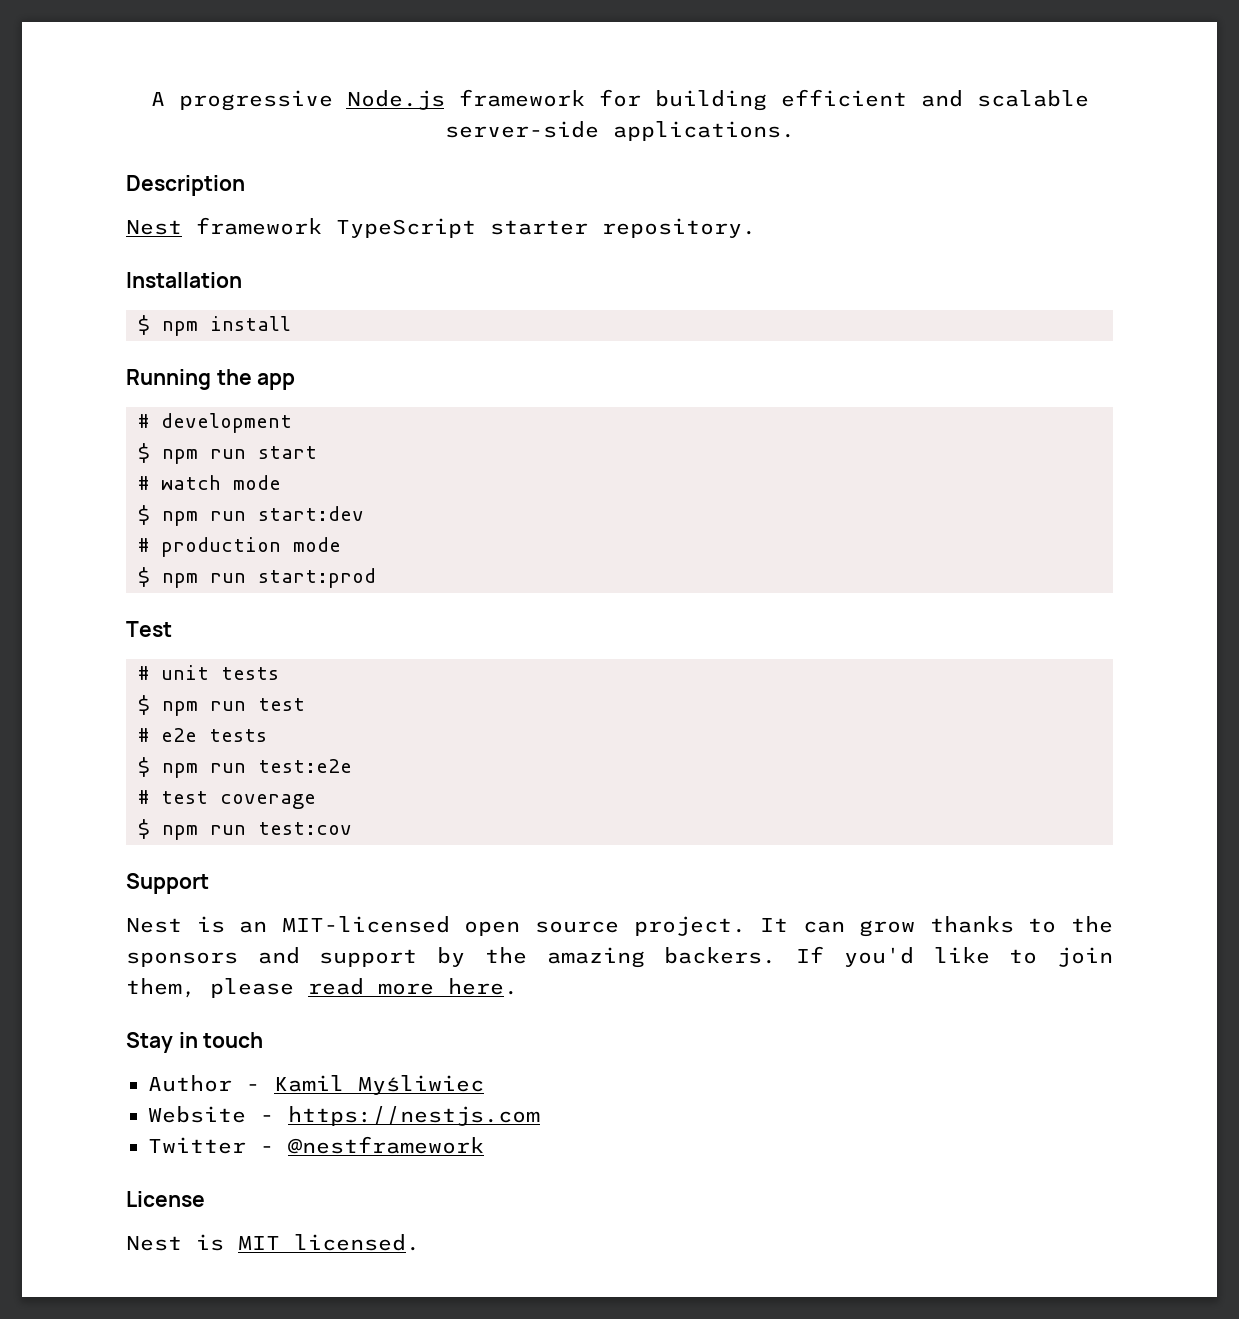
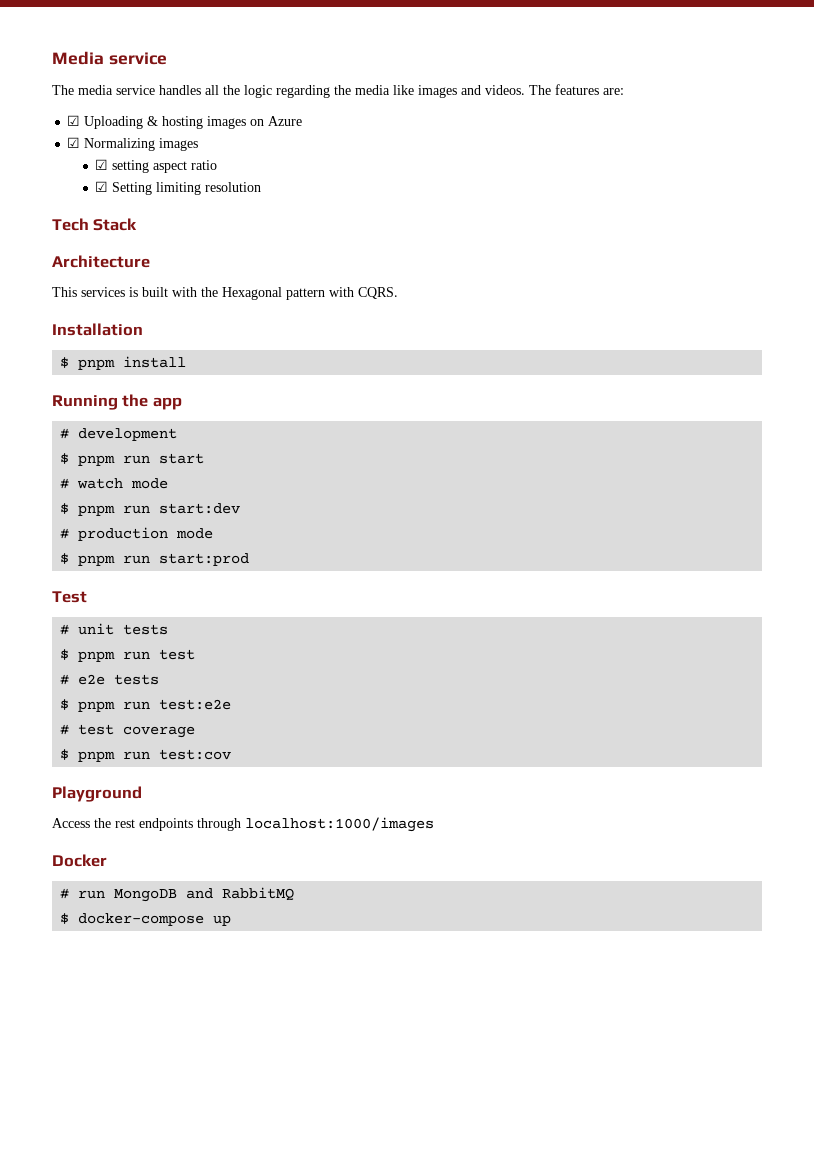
- A progressive Node.js framework for building efficient and scalable server-side applications.
- Description
- Nest framework TypeScript starter repository.
+ Media service
+ The media service handles all the logic regarding the media like images and videos. The features are:
+ ☑ Uploading & hosting images on Azure
+ ☑ Normalizing images
+ ☑ setting aspect ratio
+ ☑ Setting limiting resolution
+ Tech Stack
+ Architecture
+ This services is built with the Hexagonal pattern with CQRS.
- $ npm install
+ $ pnpm install
- $ npm run start
+ $ pnpm run start
- $ npm run start:dev
+ $ pnpm run start:dev
- $ npm run start:prod
+ $ pnpm run start:prod
- $ npm run test
+ $ pnpm run test
- $ npm run test:e2e
+ $ pnpm run test:e2e
- $ npm run test:cov
+ $ pnpm run test:cov
- Support
- Nest is an MIT-licensed open source project. It can grow thanks to the sponsors and support by the amazing backers. If you'd like to join them, please read more here.
- Stay in touch
- Author - Kamil Myśliwiec
- Website - https://nestjs.com
- Twitter - @nestframework
- License
- Nest is MIT licensed.
+ Playground
+ Access the rest endpoints through localhost:1000/images
+ Docker
+ # run MongoDB and RabbitMQ
+ $ docker-compose up

